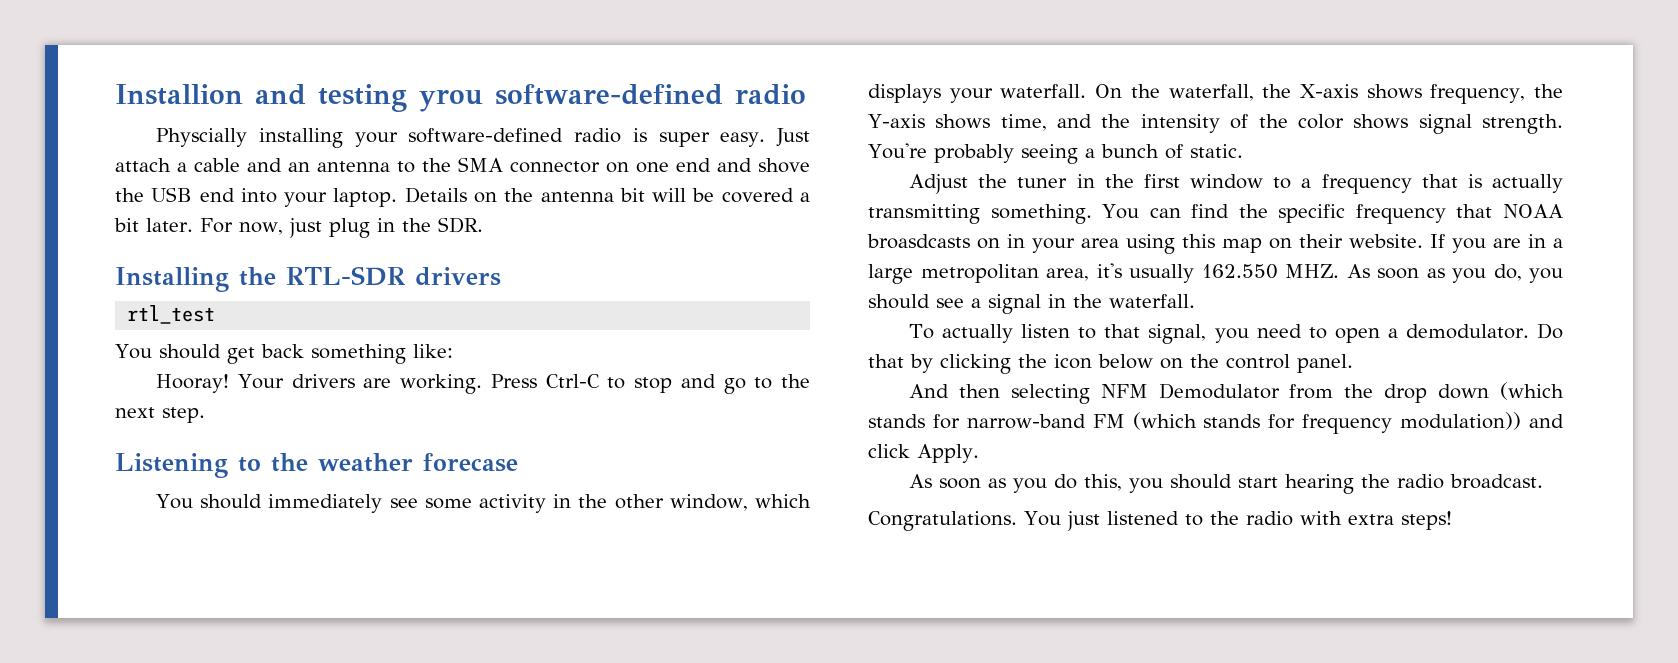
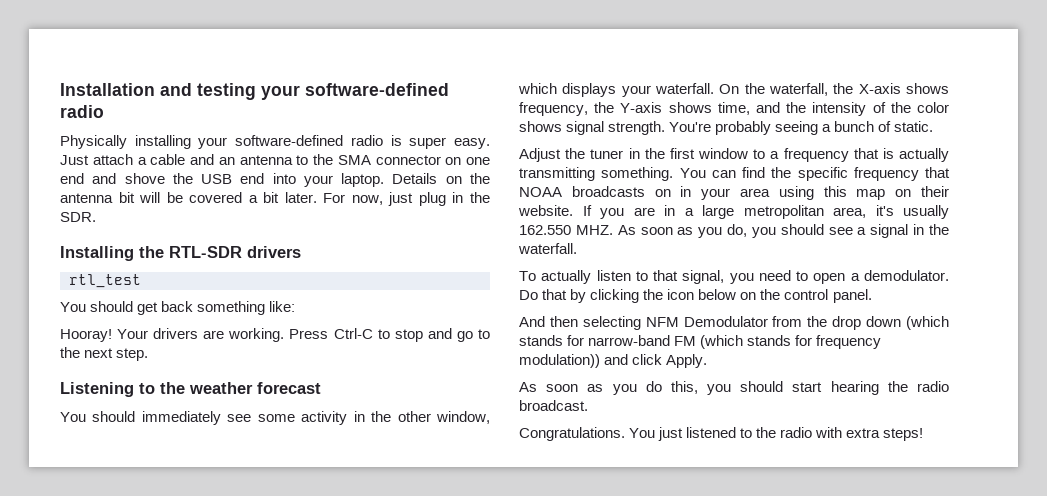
- Installion and testing yrou software-defined radio
+ Installation and testing your software-defined radio
- Physcially installing your software-defined radio is super easy.
+ Physically installing your software-defined radio is super easy.
- Listening to the weather forecase
+ Listening to the weather forecast
- You can find the specific frequency that NOAA broasdcasts on in your area using this map on their website.
+ You can find the specific frequency that NOAA broadcasts on in your area using this map on their website.

